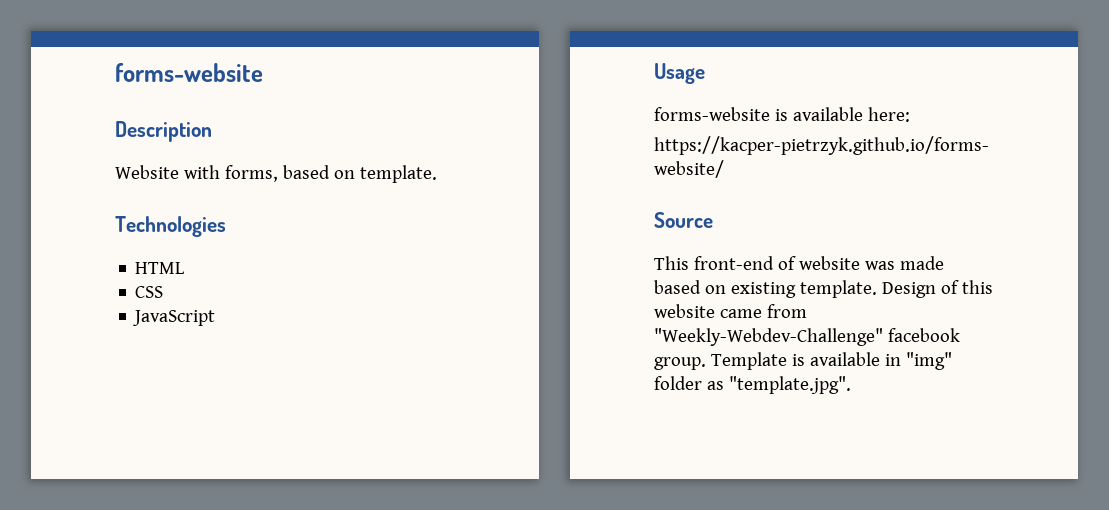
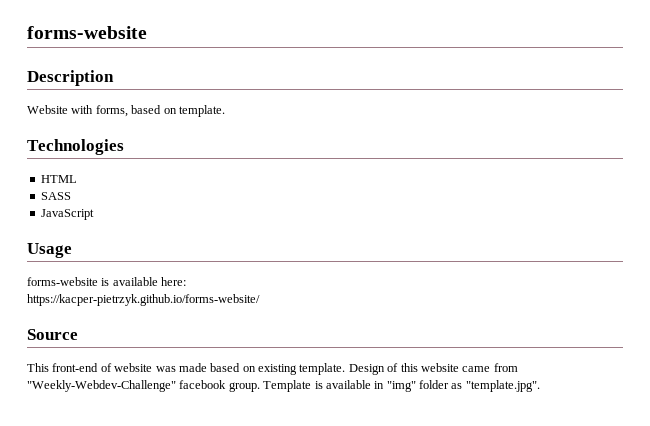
- CSS
+ SASS

